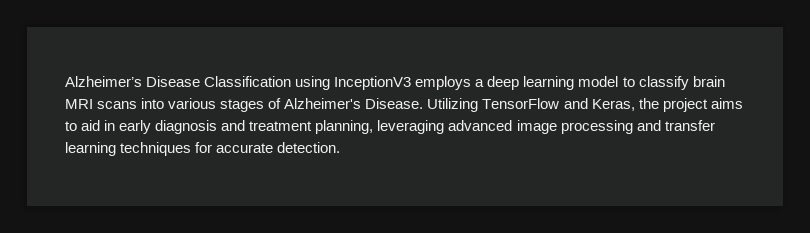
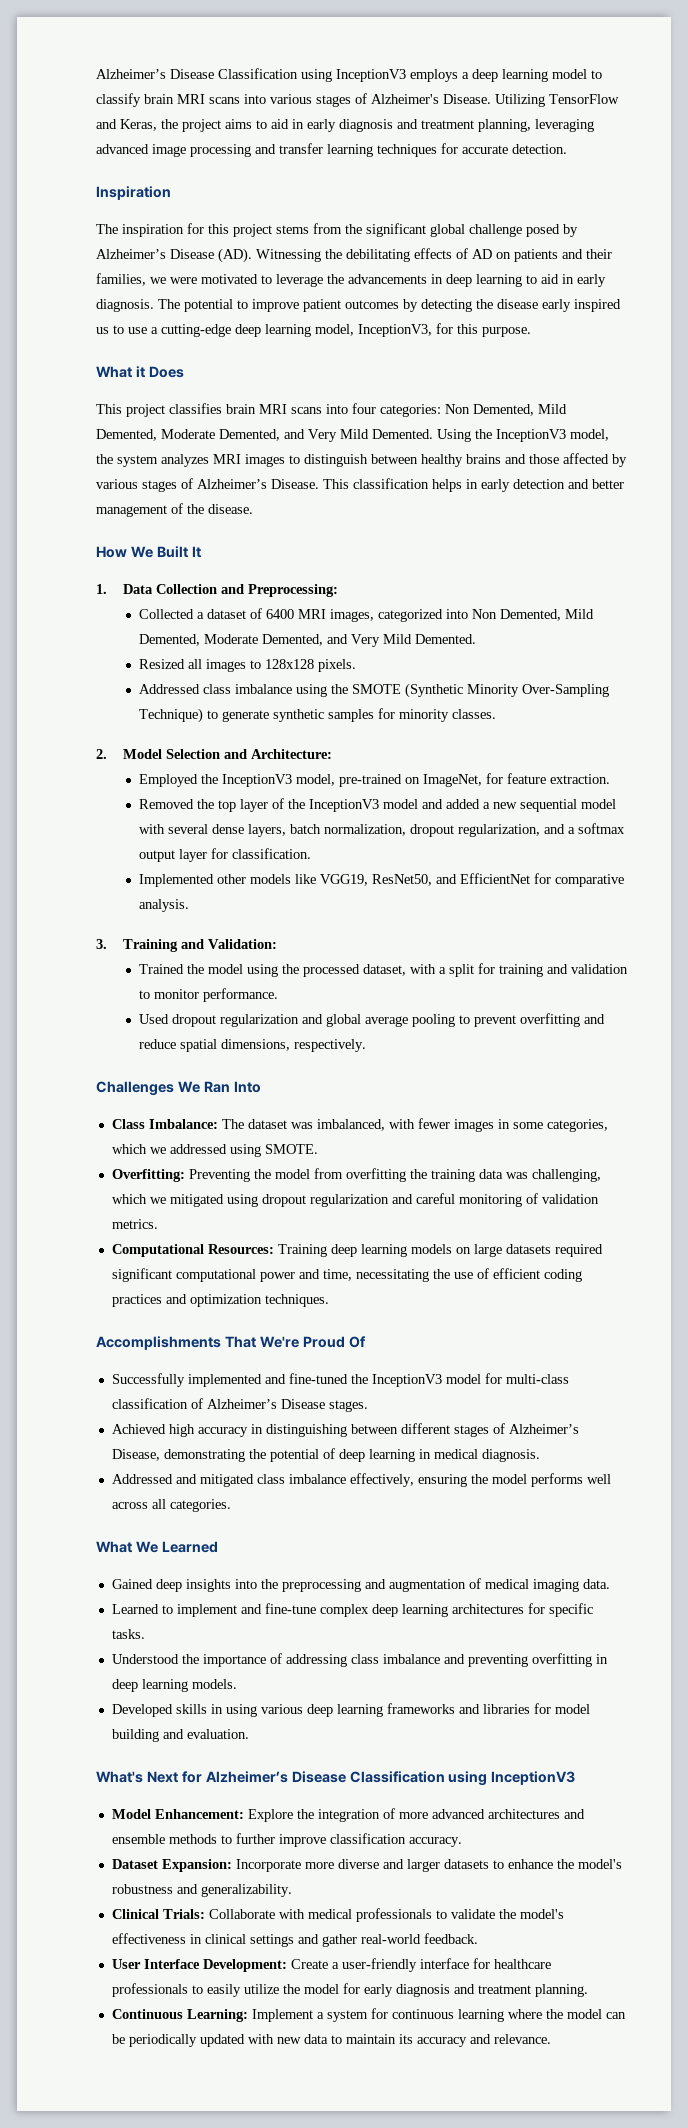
+ Inspiration
+ The inspiration for this project stems from the significant global challenge posed by Alzheimer’s Disease (AD). Witnessing the debilitating effects of AD on patients and their families, we were motivated to leverage the advancements in deep learning to aid in early diagnosis. The potential to improve patient outcomes by detecting the disease early inspired us to use a cutting-edge deep learning model, InceptionV3, for this purpose.
+ What it Does
+ This project classifies brain MRI scans into four categories: Non Demented, Mild Demented, Moderate Demented, and Very Mild Demented. Using the InceptionV3 model, the system analyzes MRI images to distinguish between healthy brains and those affected by various stages of Alzheimer’s Disease. This classification helps in early detection and better management of the disease.
+ How We Built It
+ 1. Data Collection and Preprocessing:
+ Collected a dataset of 6400 MRI images, categorized into Non Demented, Mild Demented, Moderate Demented, and Very Mild Demented.
+ Resized all images to 128x128 pixels.
+ Addressed class imbalance using the SMOTE (Synthetic Minority Over-Sampling Technique) to generate synthetic samples for minority classes.
+ 2. Model Selection and Architecture:
+ Employed the InceptionV3 model, pre-trained on ImageNet, for feature extraction.
+ Removed the top layer of the InceptionV3 model and added a new sequential model with several dense layers, batch normalization, dropout regularization, and a softmax output layer for classification.
+ Implemented other models like VGG19, ResNet50, and EfficientNet for comparative analysis.
+ 3. Training and Validation:
+ Trained the model using the processed dataset, with a split for training and validation to monitor performance.
+ Used dropout regularization and global average pooling to prevent overfitting and reduce spatial dimensions, respectively.
+ Challenges We Ran Into
+ Class Imbalance: The dataset was imbalanced, with fewer images in some categories, which we addressed using SMOTE.
+ Overfitting: Preventing the model from overfitting the training data was challenging, which we mitigated using dropout regularization and careful monitoring of validation metrics.
+ Computational Resources: Training deep learning models on large datasets required significant computational power and time, necessitating the use of efficient coding practices and optimization techniques.
+ Accomplishments That We're Proud Of
+ Successfully implemented and fine-tuned the InceptionV3 model for multi-class classification of Alzheimer’s Disease stages.
+ Achieved high accuracy in distinguishing between different stages of Alzheimer’s Disease, demonstrating the potential of deep learning in medical diagnosis.
+ Addressed and mitigated class imbalance effectively, ensuring the model performs well across all categories.
+ What We Learned
+ Gained deep insights into the preprocessing and augmentation of medical imaging data.
+ Learned to implement and fine-tune complex deep learning architectures for specific tasks.
+ Understood the importance of addressing class imbalance and preventing overfitting in deep learning models.
+ Developed skills in using various deep learning frameworks and libraries for model building and evaluation.
+ What's Next for Alzheimer’s Disease Classification using InceptionV3
+ Model Enhancement: Explore the integration of more advanced architectures and ensemble methods to further improve classification accuracy.
+ Dataset Expansion: Incorporate more diverse and larger datasets to enhance the model's robustness and generalizability.
+ Clinical Trials: Collaborate with medical professionals to validate the model's effectiveness in clinical settings and gather real-world feedback.
+ User Interface Development: Create a user-friendly interface for healthcare professionals to easily utilize the model for early diagnosis and treatment planning.
+ Continuous Learning: Implement a system for continuous learning where the model can be periodically updated with new data to maintain its accuracy and relevance.

